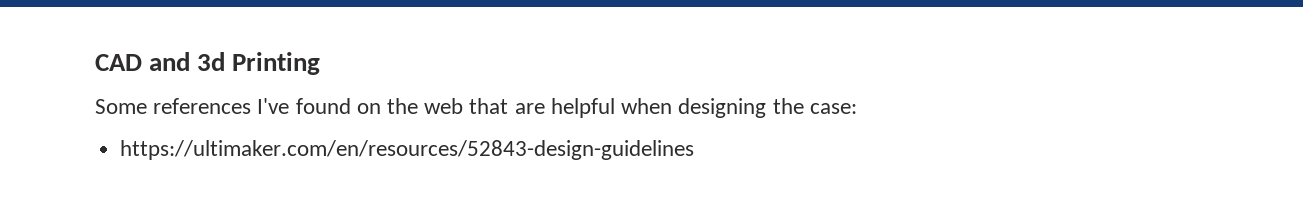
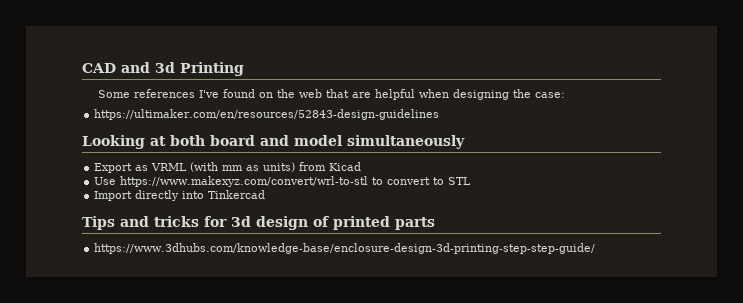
+ Looking at both board and model simultaneously
+ Export as VRML (with mm as units) from Kicad
+ Use https://www.makexyz.com/convert/wrl-to-stl to convert to STL
+ Import directly into Tinkercad
+ Tips and tricks for 3d design of printed parts
+ https://www.3dhubs.com/knowledge-base/enclosure-design-3d-printing-step-step-guide/

